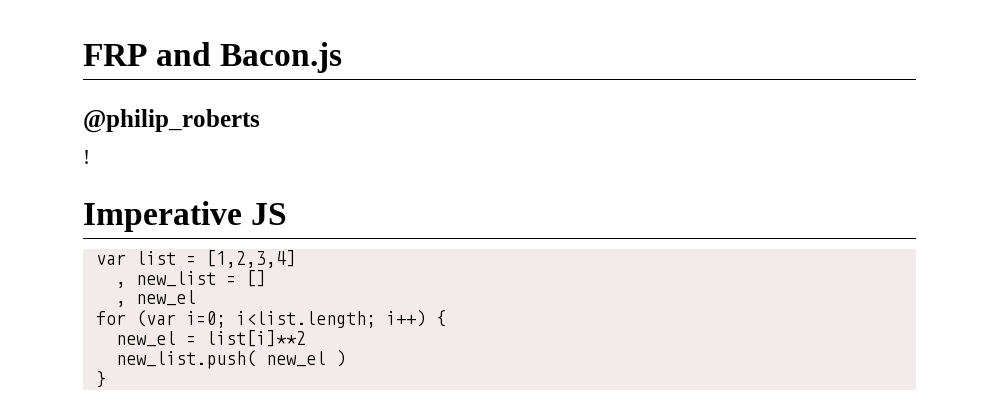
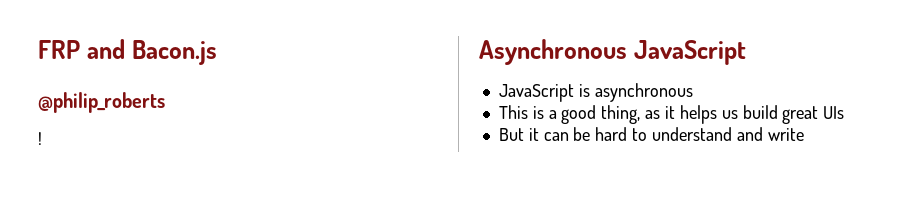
- Imperative JS
- var list = [1,2,3,4]
- , new_list = []
- , new_el
- for (var i=0; i<list.length; i++) {
- new_el = list[i]**2
- new_list.push( new_el )
- }
+ Asynchronous JavaScript
+ JavaScript is asynchronous
+ This is a good thing, as it helps us build great UIs
+ But it can be hard to understand and write

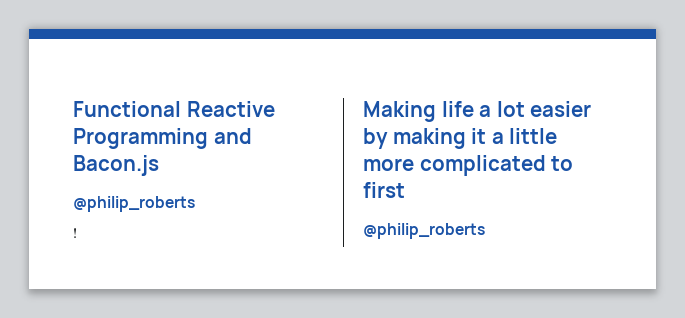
- FRP and Bacon.js
+ Functional Reactive Programming and Bacon.js
- Asynchronous JavaScript
- JavaScript is asynchronous
- This is a good thing, as it helps us build great UIs
- But it can be hard to understand and write
+ Making life a lot easier by making it a little more complicated to first
+ @philip_roberts

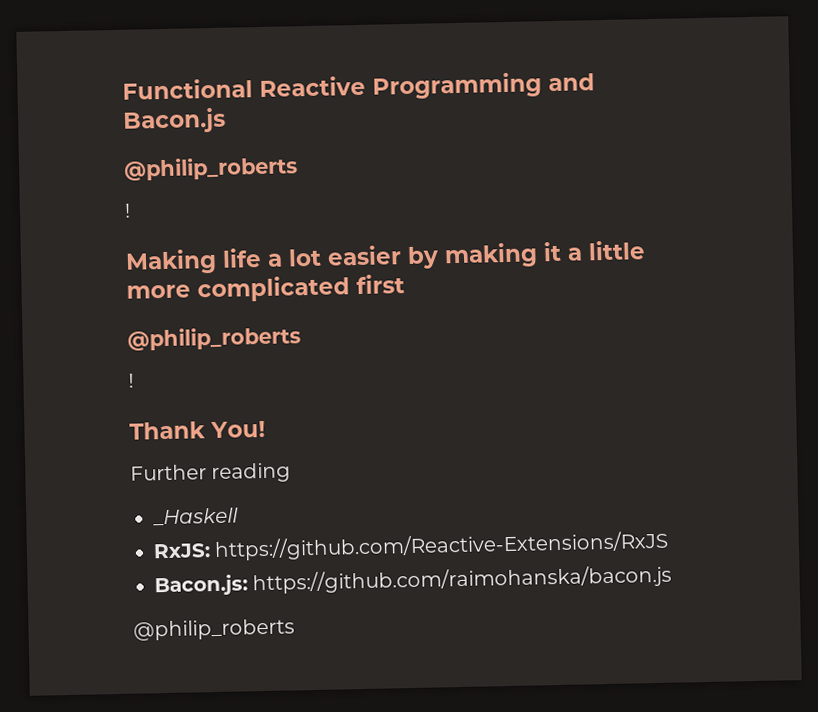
- Making life a lot easier by making it a little more complicated to first
+ Making life a lot easier by making it a little more complicated first
+ @philip_roberts
+ !
+ Thank You!
+ Further reading
+ _Haskell
+ RxJS: https://github.com/Reactive-Extensions/RxJS
+ Bacon.js: https://github.com/raimohanska/bacon.js

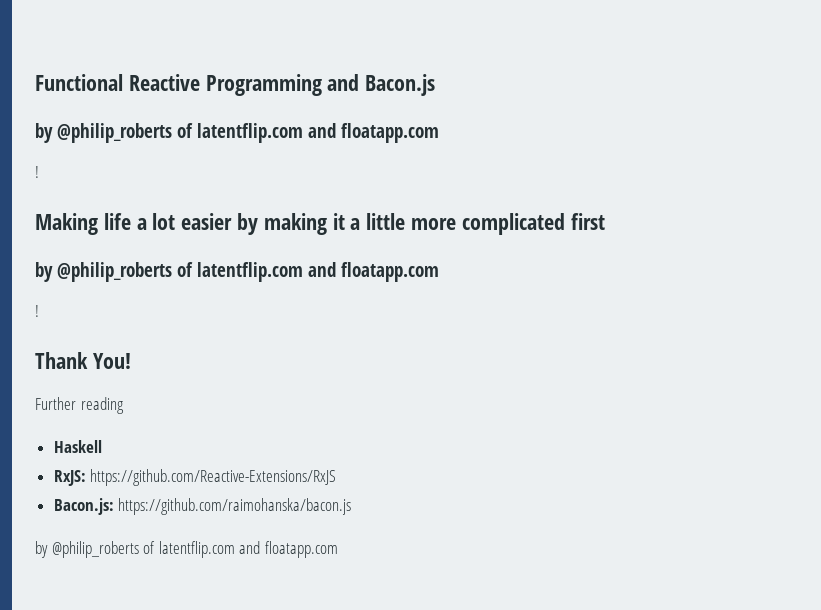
  Functional Reactive Programming and Bacon.js
- @philip_roberts
+ by @philip_roberts of latentflip.com and floatapp.com
  Making life a lot easier by making it a little more complicated first
- @philip_roberts
+ by @philip_roberts of latentflip.com and floatapp.com
- _Haskell
+ Haskell
  Bacon.js: https://github.com/raimohanska/bacon.js
- @philip_roberts
+ by @philip_roberts of latentflip.com and floatapp.com

